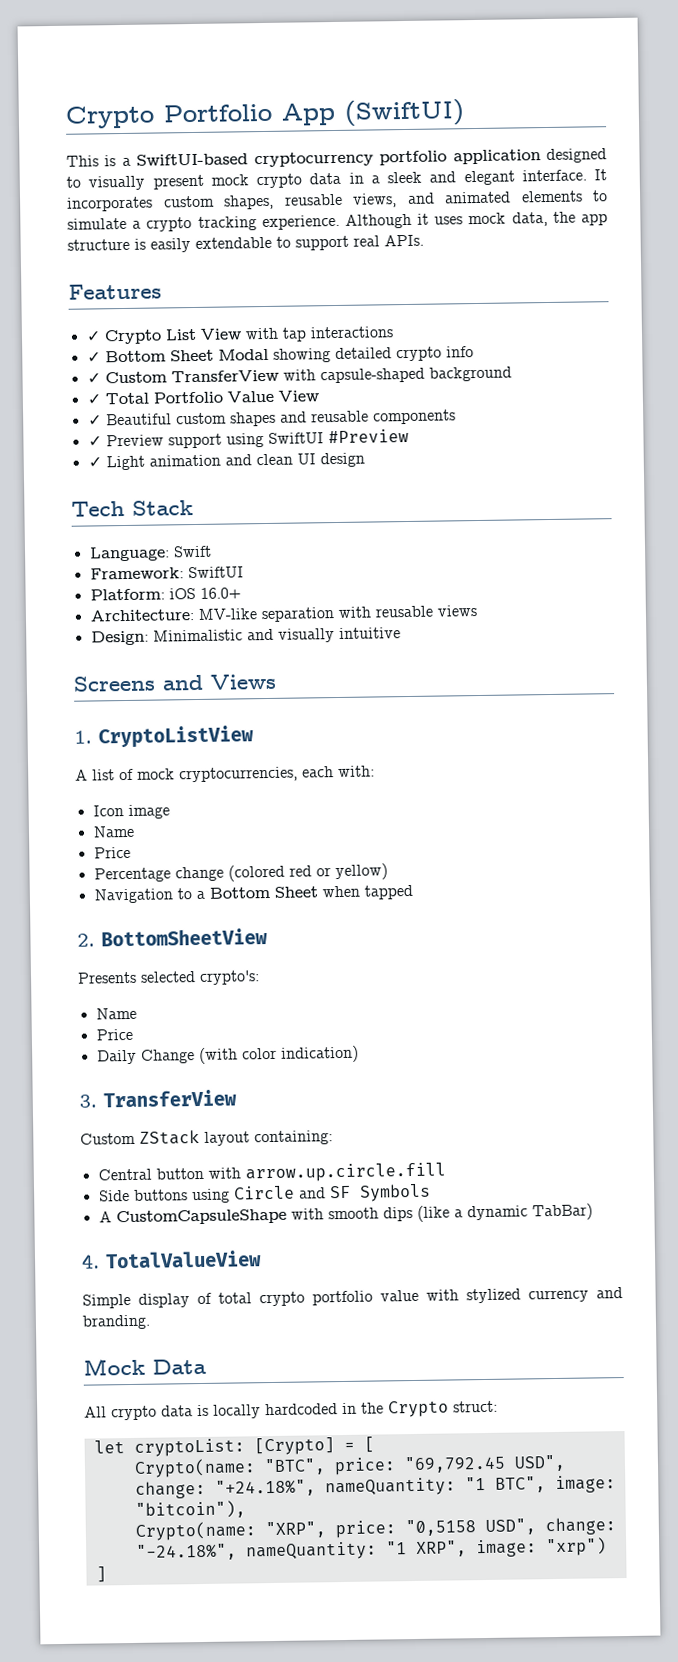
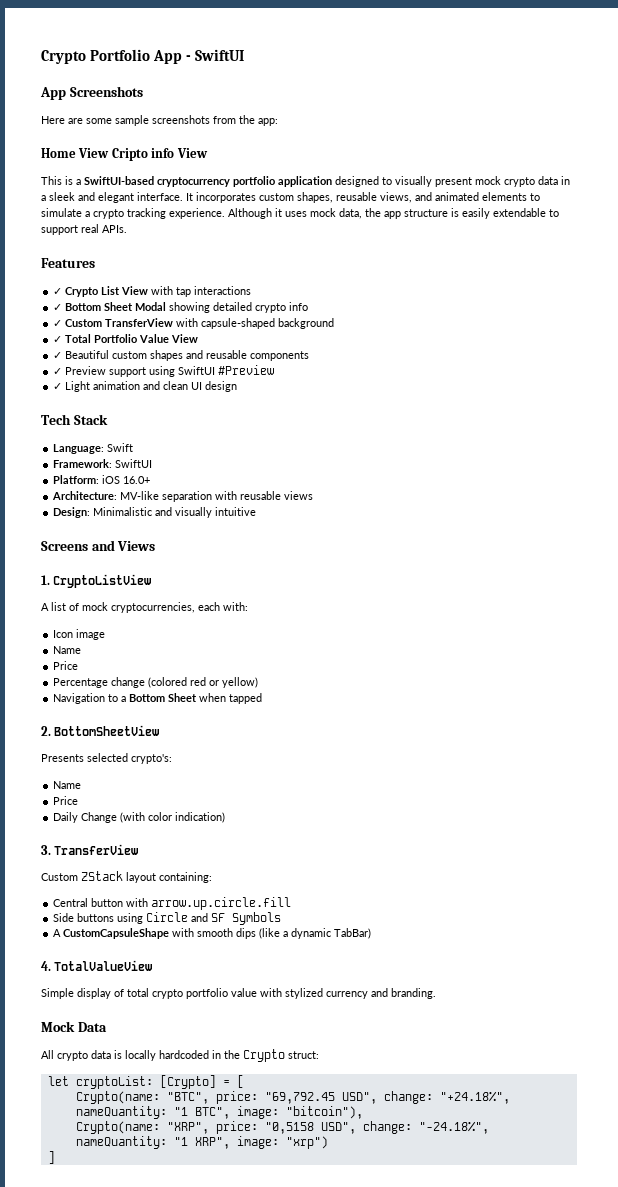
- Crypto Portfolio App (SwiftUI)
+ Crypto Portfolio App - SwiftUI
+ App Screenshots
+ Here are some sample screenshots from the app:
+ Home View Cripto info View

